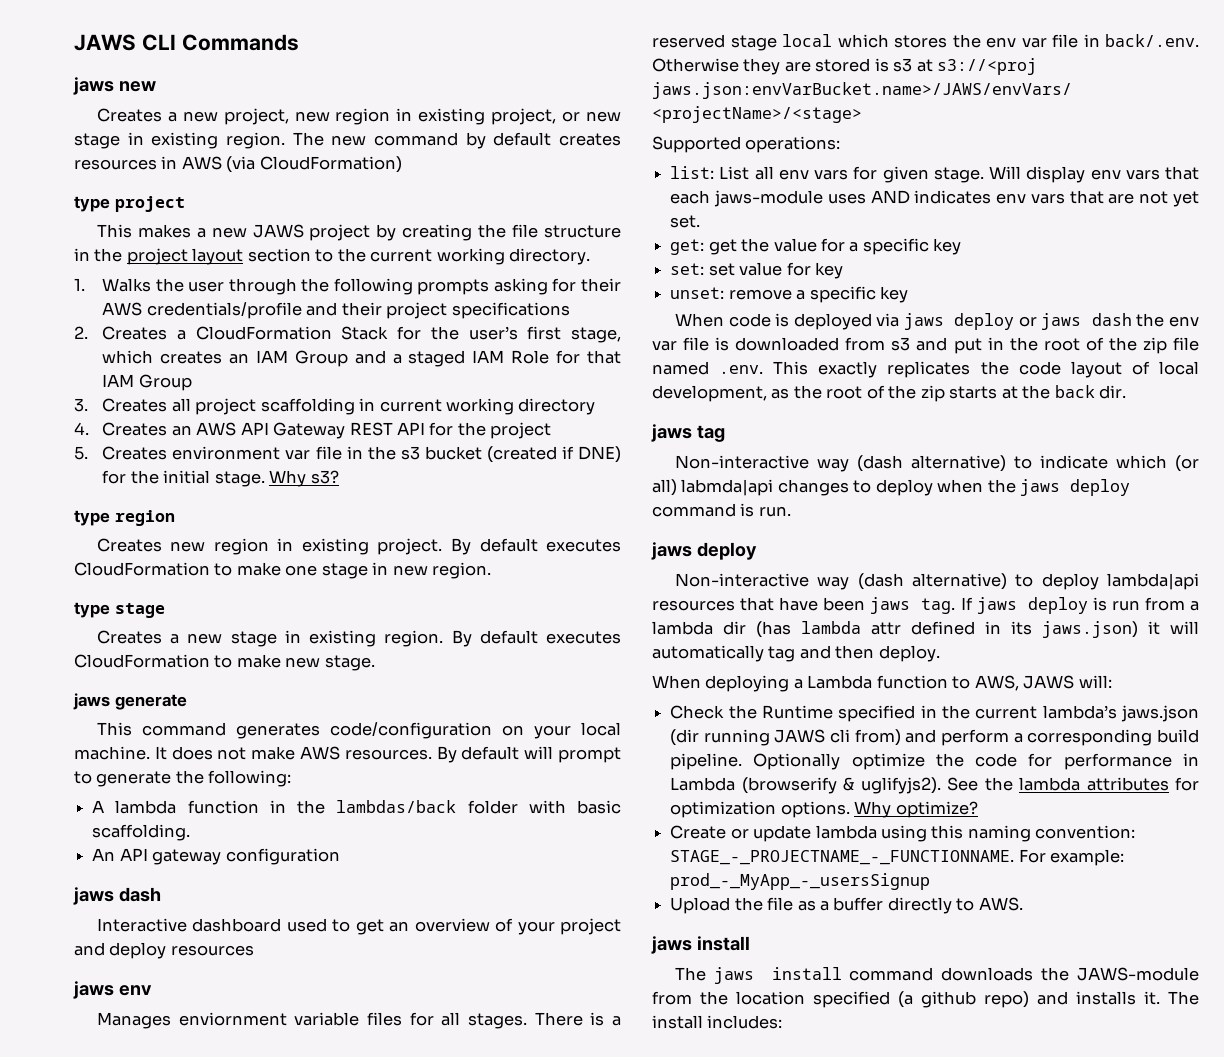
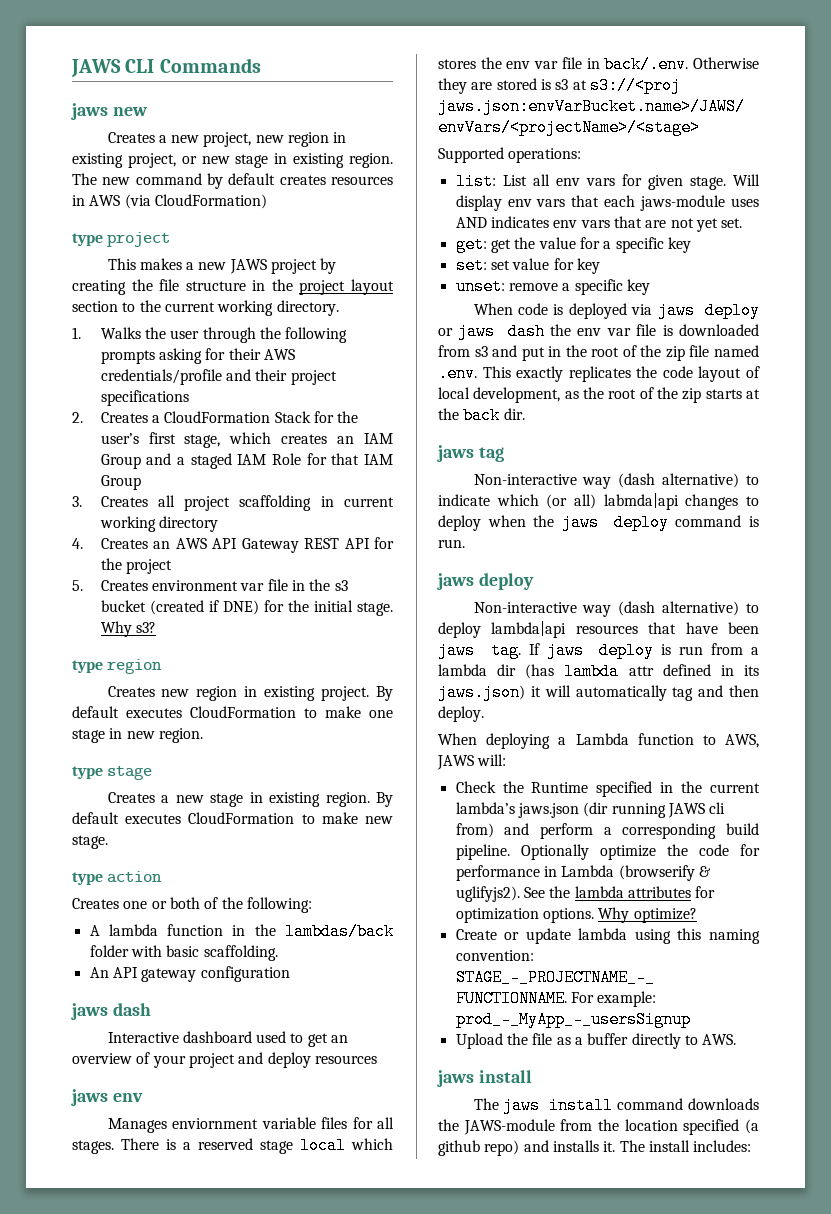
- jaws generate
- This command generates code/configuration on your local machine. It does not make AWS resources. By default will prompt to generate the following:
+ type action
+ Creates one or both of the following:

